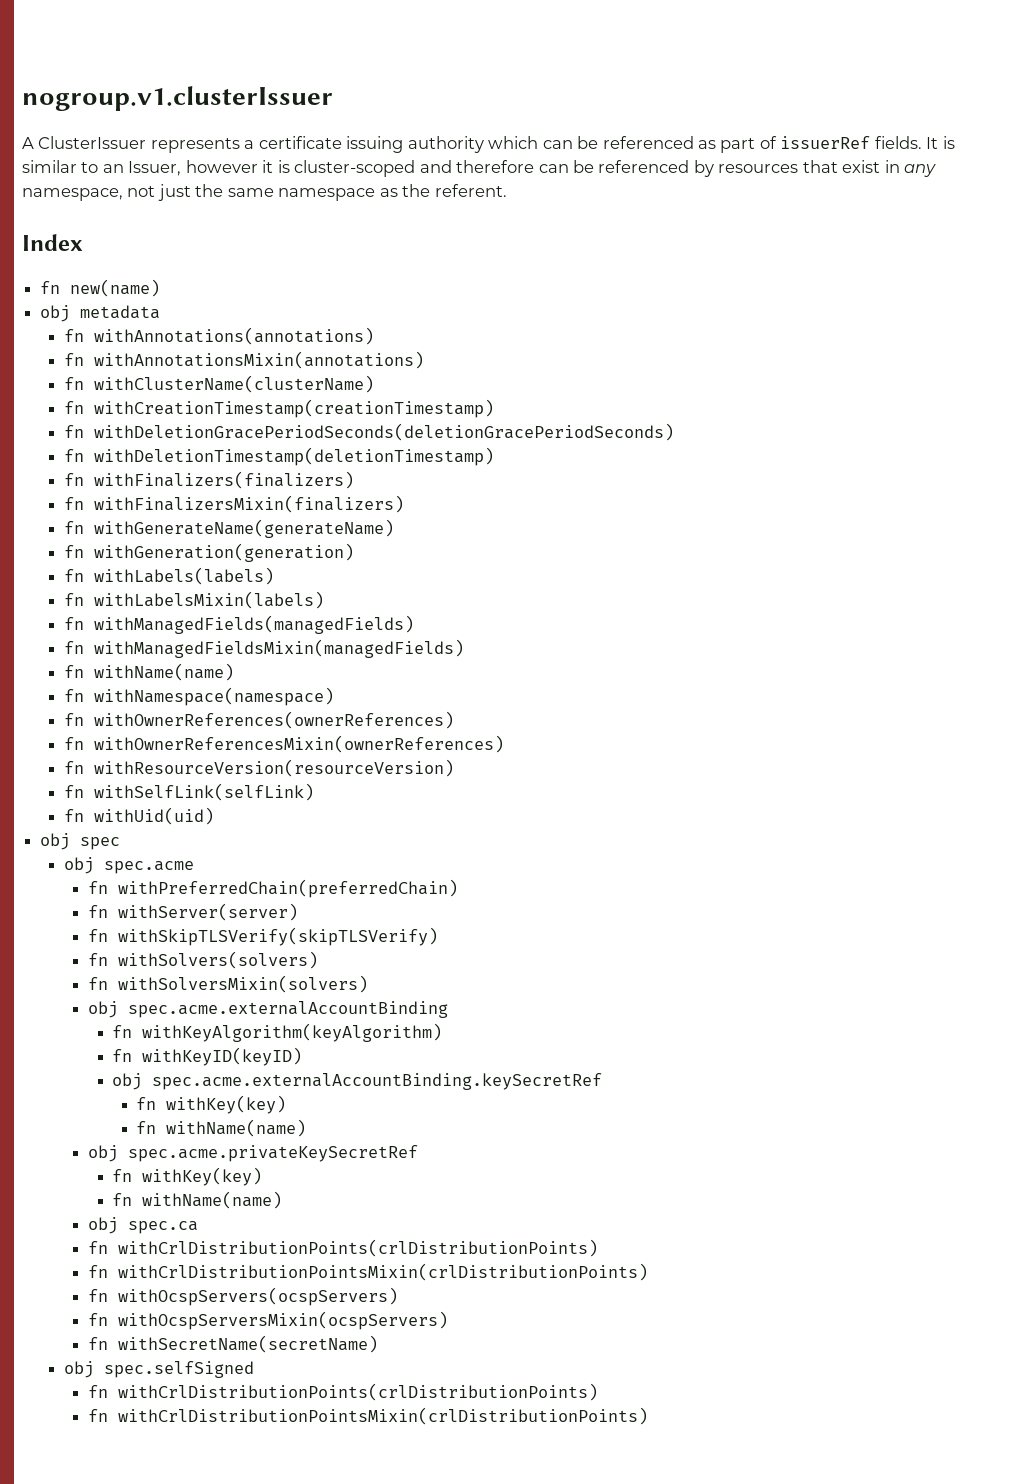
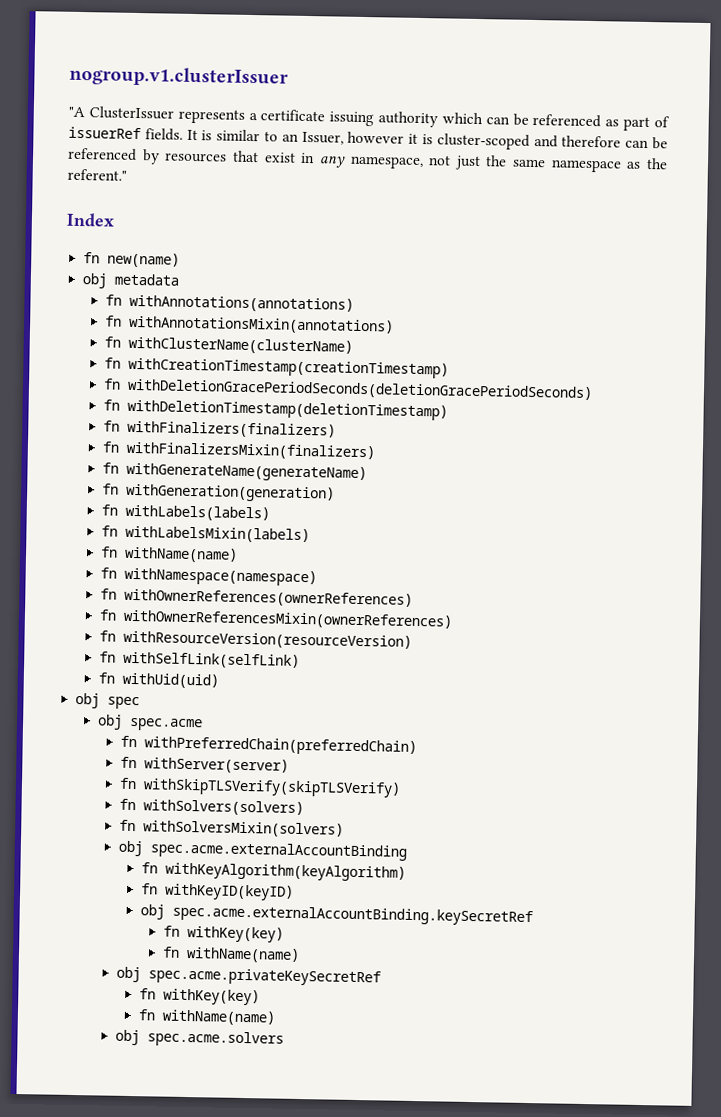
- A ClusterIssuer represents a certificate issuing authority which can be referenced as part of issuerRef fields.
+ "A ClusterIssuer represents a certificate issuing authority which can be referenced as part of issuerRef fields.
- It is similar to an Issuer, however it is cluster-scoped and therefore can be referenced by resources that exist in any namespace, not just the same namespace as the referent.
+ It is similar to an Issuer, however it is cluster-scoped and therefore can be referenced by resources that exist in any namespace, not just the same namespace as the referent."
- fn withManagedFields(managedFields)
- fn withManagedFieldsMixin(managedFields)
- obj spec.ca
- fn withCrlDistributionPoints(crlDistributionPoints)
- fn withCrlDistributionPointsMixin(crlDistributionPoints)
- fn withOcspServers(ocspServers)
- fn withOcspServersMixin(ocspServers)
- fn withSecretName(secretName)
- obj spec.selfSigned
- fn withCrlDistributionPoints(crlDistributionPoints)
- fn withCrlDistributionPointsMixin(crlDistributionPoints)
+ obj spec.acme.solvers

